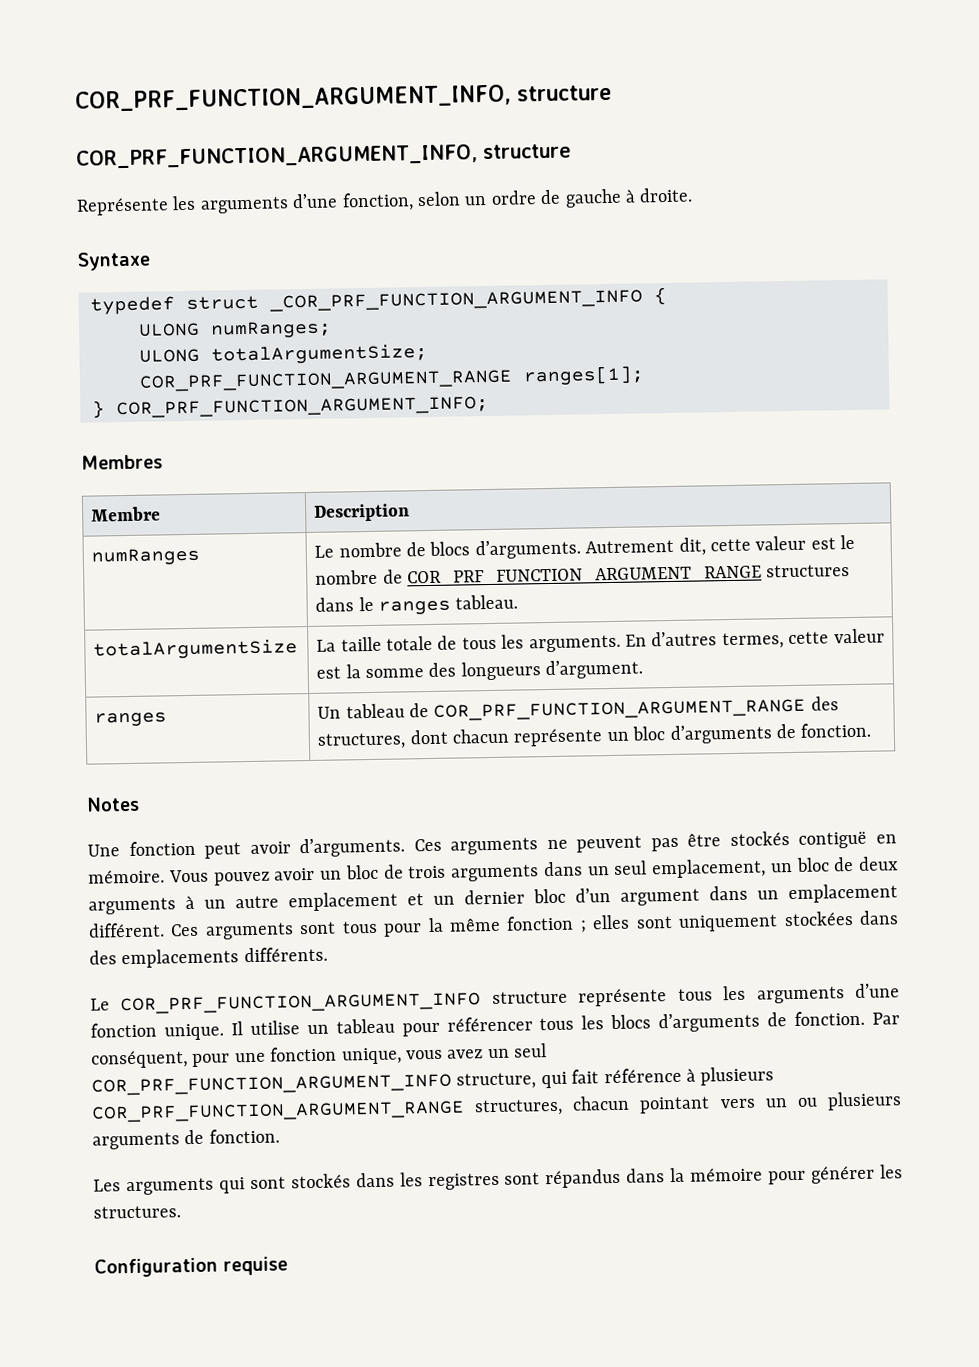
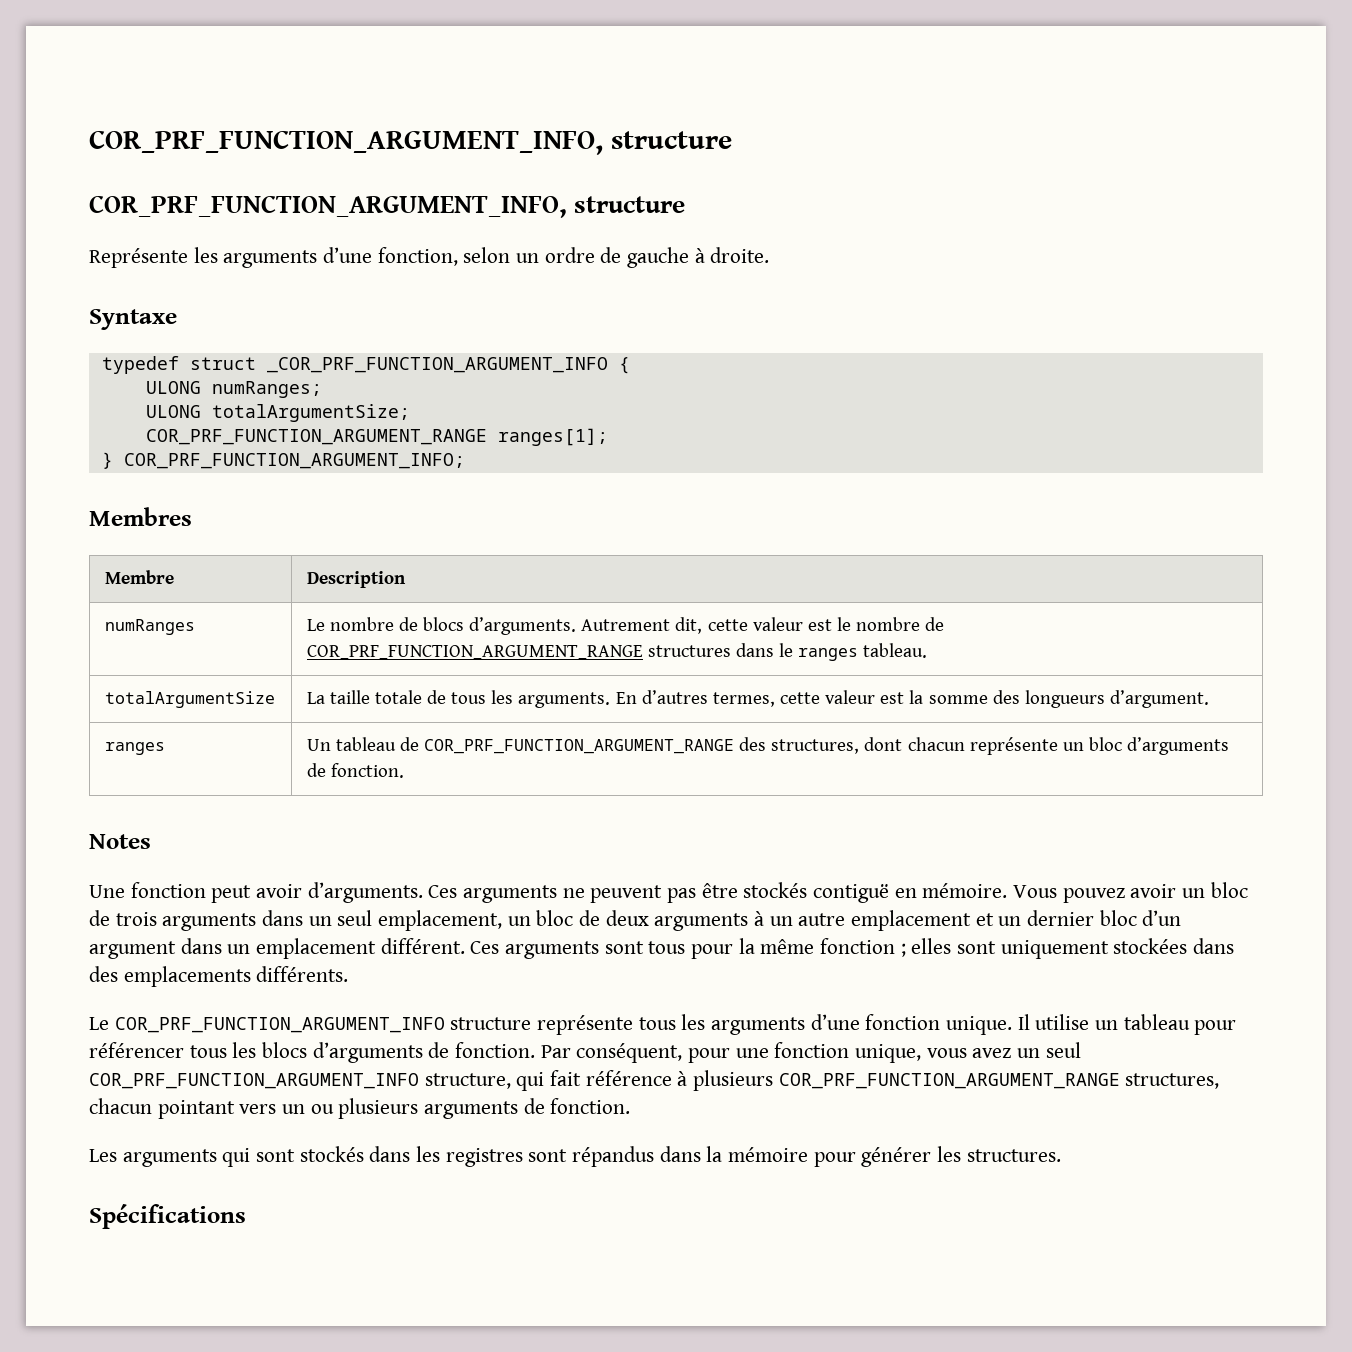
- Configuration requise
+ Spécifications

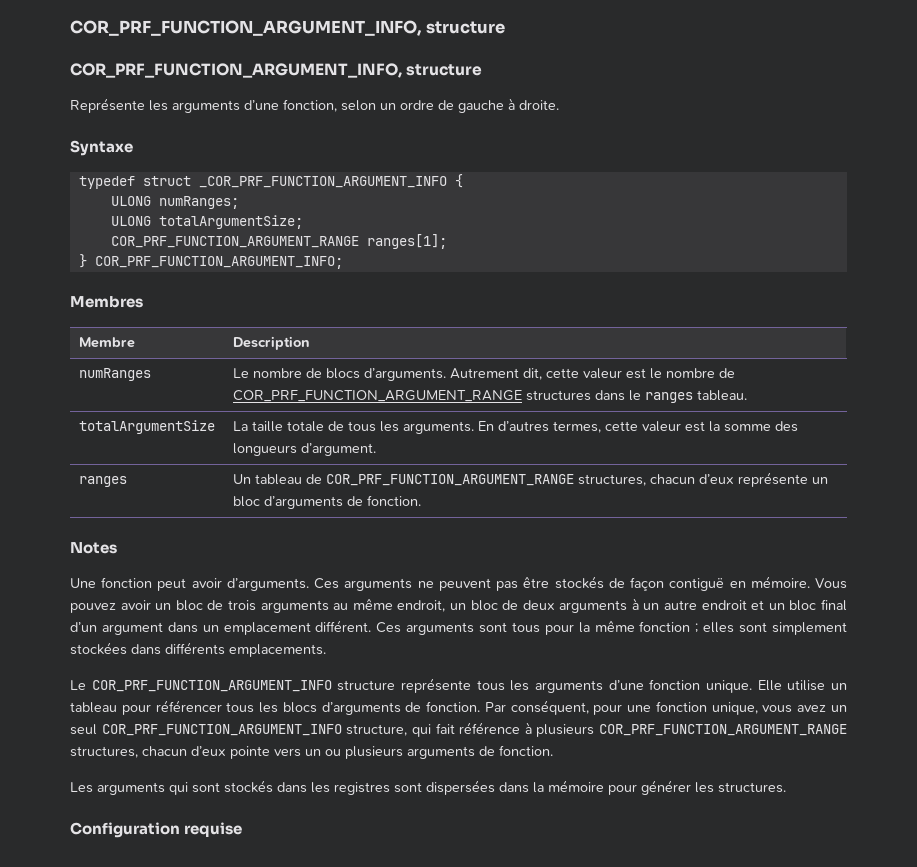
- ranges | Un tableau de COR_PRF_FUNCTION_ARGUMENT_RANGE des structures, dont chacun représente un bloc d’arguments de fonction.
+ ranges | Un tableau de COR_PRF_FUNCTION_ARGUMENT_RANGE structures, chacun d’eux représente un bloc d’arguments de fonction.
- Ces arguments ne peuvent pas être stockés contiguë en mémoire.
+ Ces arguments ne peuvent pas être stockés de façon contiguë en mémoire.
- Vous pouvez avoir un bloc de trois arguments dans un seul emplacement, un bloc de deux arguments à un autre emplacement et un dernier bloc d’un argument dans un emplacement différent.
+ Vous pouvez avoir un bloc de trois arguments au même endroit, un bloc de deux arguments à un autre endroit et un bloc final d’un argument dans un emplacement différent.
- Ces arguments sont tous pour la même fonction ; elles sont uniquement stockées dans des emplacements différents.
+ Ces arguments sont tous pour la même fonction ; elles sont simplement stockées dans différents emplacements.
- Il utilise un tableau pour référencer tous les blocs d’arguments de fonction.
+ Elle utilise un tableau pour référencer tous les blocs d’arguments de fonction.
- Par conséquent, pour une fonction unique, vous avez un seul COR_PRF_FUNCTION_ARGUMENT_INFO structure, qui fait référence à plusieurs COR_PRF_FUNCTION_ARGUMENT_RANGE structures, chacun pointant vers un ou plusieurs arguments de fonction.
+ Par conséquent, pour une fonction unique, vous avez un seul COR_PRF_FUNCTION_ARGUMENT_INFO structure, qui fait référence à plusieurs COR_PRF_FUNCTION_ARGUMENT_RANGE structures, chacun d’eux pointe vers un ou plusieurs arguments de fonction.
- Les arguments qui sont stockés dans les registres sont répandus dans la mémoire pour générer les structures.
+ Les arguments qui sont stockés dans les registres sont dispersées dans la mémoire pour générer les structures.
- Spécifications
+ Configuration requise

